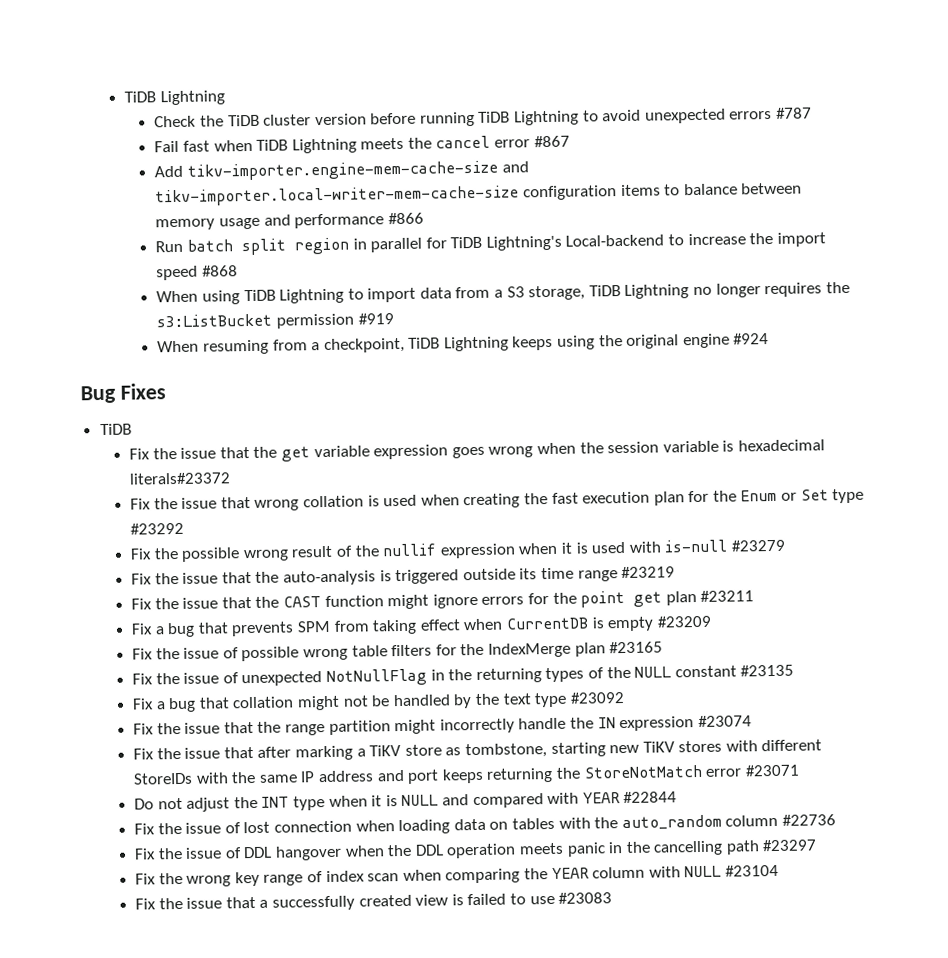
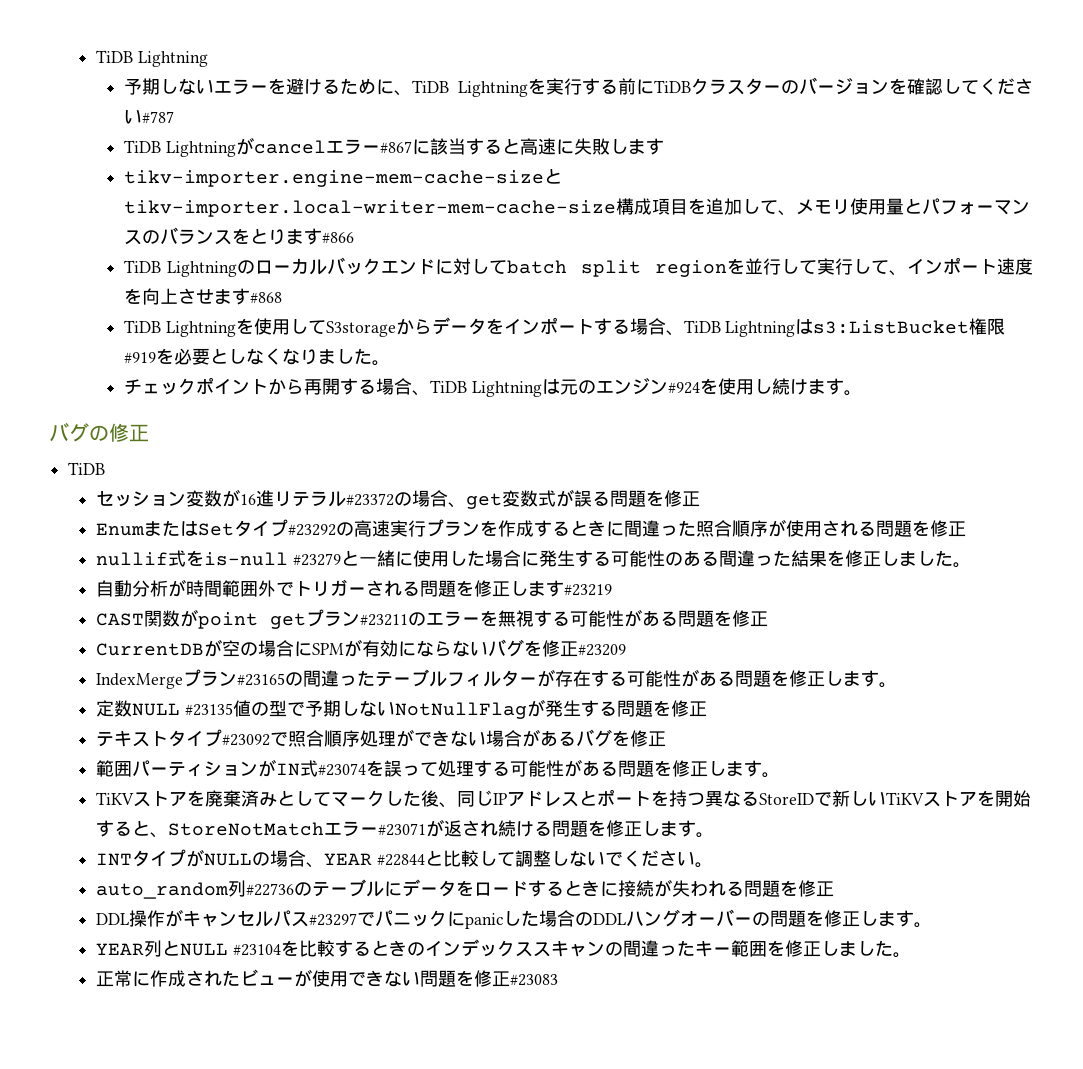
- Check the TiDB cluster version before running TiDB Lightning to avoid unexpected errors #787
- Fail fast when TiDB Lightning meets the cancel error #867
- Add tikv-importer.engine-mem-cache-size and tikv-importer.local-writer-mem-cache-size configuration items to balance between memory usage and performance #866
- Run batch split region in parallel for TiDB Lightning's Local-backend to increase the import speed #868
- When using TiDB Lightning to import data from a S3 storage, TiDB Lightning no longer requires the s3:ListBucket permission #919
- When resuming from a checkpoint, TiDB Lightning keeps using the original engine #924
- Bug Fixes
+ 予期しないエラーを避けるために、TiDB Lightningを実行する前にTiDBクラスターのバージョンを確認してください#787
+ TiDB Lightningがcancelエラー#867に該当すると高速に失敗します
+ tikv-importer.engine-mem-cache-sizeとtikv-importer.local-writer-mem-cache-size構成項目を追加して、メモリ使用量とパフォーマンスのバランスをとります#866
+ TiDB Lightningのローカルバックエンドに対してbatch split regionを並行して実行して、インポート速度を向上させます#868
+ TiDB Lightningを使用してS3storageからデータをインポートする場合、TiDB Lightningはs3:ListBucket権限#919を必要としなくなりました。
+ チェックポイントから再開する場合、TiDB Lightningは元のエンジン#924を使用し続けます。
+ バグの修正
  TiDB
- Fix the issue that the get variable expression goes wrong when the session variable is hexadecimal literals#23372
- Fix the issue that wrong collation is used when creating the fast execution plan for the Enum or Set type #23292
- Fix the possible wrong result of the nullif expression when it is used with is-null #23279
- Fix the issue that the auto-analysis is triggered outside its time range #23219
- Fix the issue that the CAST function might ignore errors for the point get plan #23211
- Fix a bug that prevents SPM from taking effect when CurrentDB is empty #23209
- Fix the issue of possible wrong table filters for the IndexMerge plan #23165
- Fix the issue of unexpected NotNullFlag in the returning types of the NULL constant #23135
- Fix a bug that collation might not be handled by the text type #23092
- Fix the issue that the range partition might incorrectly handle the IN expression #23074
- Fix the issue that after marking a TiKV store as tombstone, starting new TiKV stores with different StoreIDs with the same IP address and port keeps returning the StoreNotMatch error #23071
- Do not adjust the INT type when it is NULL and compared with YEAR #22844
- Fix the issue of lost connection when loading data on tables with the auto_random column #22736
- Fix the issue of DDL hangover when the DDL operation meets panic in the cancelling path #23297
- Fix the wrong key range of index scan when comparing the YEAR column with NULL #23104
- Fix the issue that a successfully created view is failed to use #23083
+ セッション変数が16進リテラル#23372の場合、get変数式が誤る問題を修正
+ EnumまたはSetタイプ#23292の高速実行プランを作成するときに間違った照合順序が使用される問題を修正
+ nullif式をis-null #23279と一緒に使用した場合に発生する可能性のある間違った結果を修正しました。
+ 自動分析が時間範囲外でトリガーされる問題を修正します#23219
+ CAST関数がpoint getプラン#23211のエラーを無視する可能性がある問題を修正
+ CurrentDBが空の場合にSPMが有効にならないバグを修正#23209
+ IndexMergeプラン#23165の間違ったテーブルフィルターが存在する可能性がある問題を修正します。
+ 定数NULL #23135値の型で予期しないNotNullFlagが発生する問題を修正
+ テキストタイプ#23092で照合順序処理ができない場合があるバグを修正
+ 範囲パーティションがIN式#23074を誤って処理する可能性がある問題を修正します。
+ TiKVストアを廃棄済みとしてマークした後、同じIPアドレスとポートを持つ異なるStoreIDで新しいTiKVストアを開始すると、StoreNotMatchエラー#23071が返され続ける問題を修正します。
+ INTタイプがNULLの場合、YEAR #22844と比較して調整しないでください。
+ auto_random列#22736のテーブルにデータをロードするときに接続が失われる問題を修正
+ DDL操作がキャンセルパス#23297でパニックにpanicした場合のDDLハングオーバーの問題を修正します。
+ YEAR列とNULL #23104を比較するときのインデックススキャンの間違ったキー範囲を修正しました。
+ 正常に作成されたビューが使用できない問題を修正#23083

